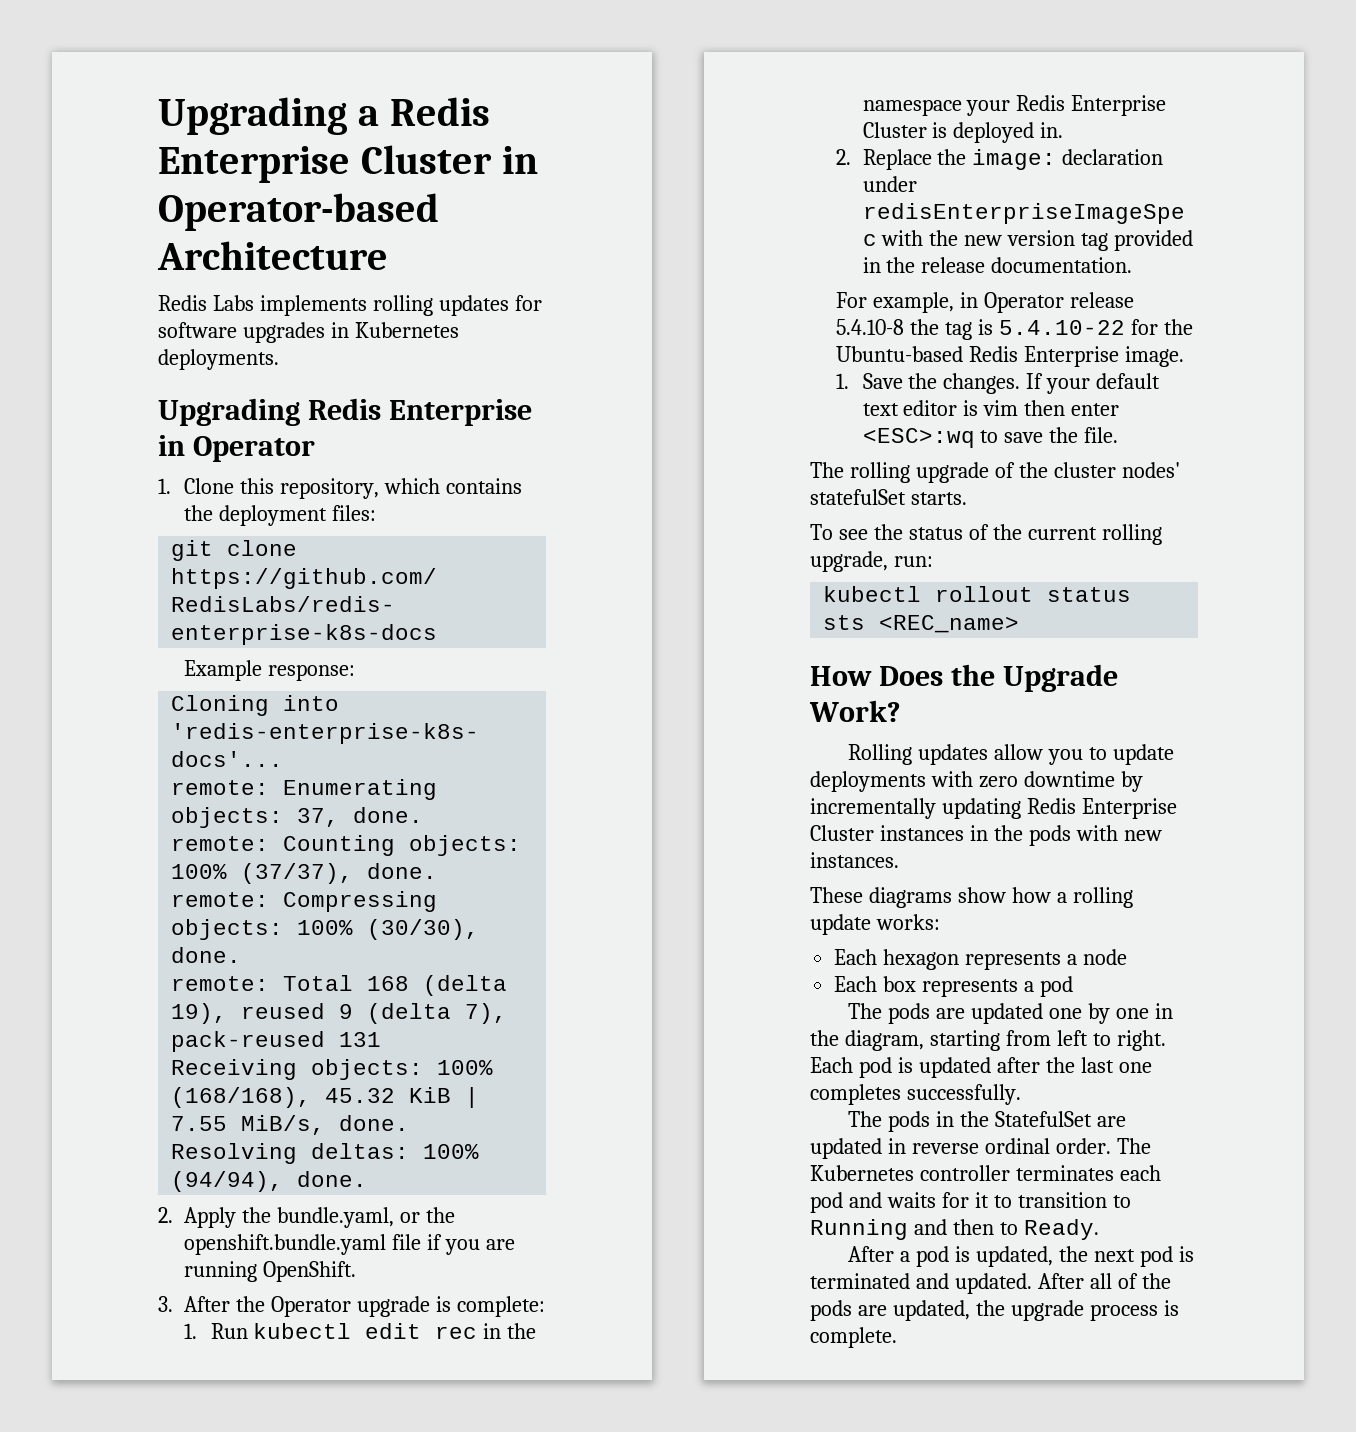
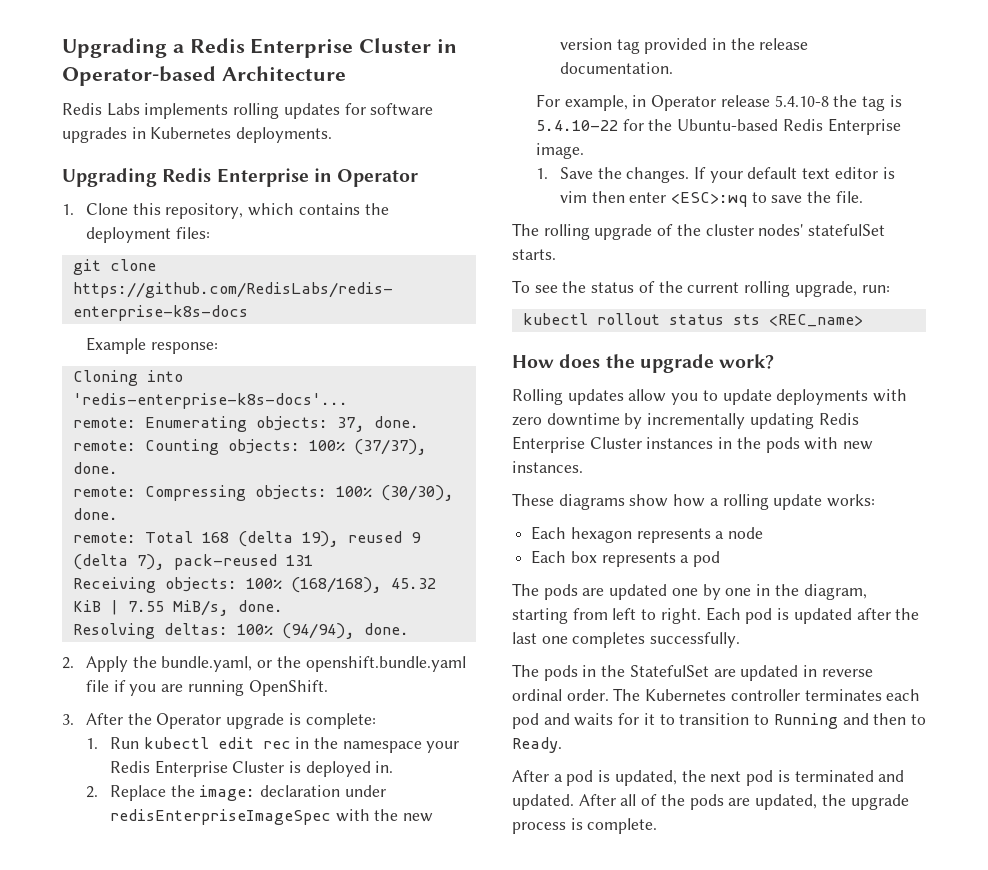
- How Does the Upgrade Work?
+ How does the upgrade work?

